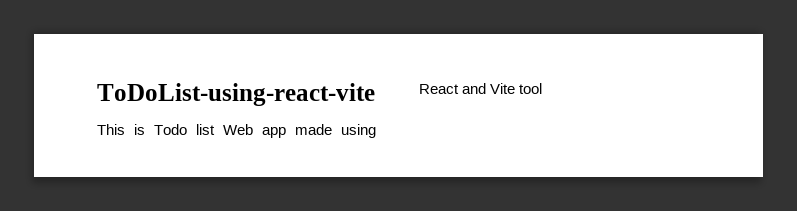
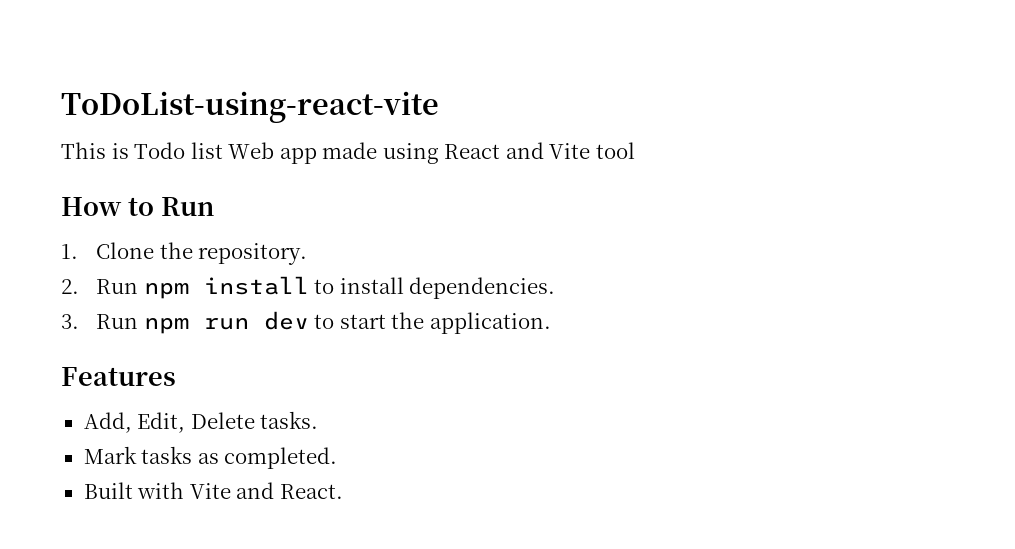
+ How to Run
+ 1. Clone the repository.
+ 2. Run npm install to install dependencies.
+ 3. Run npm run dev to start the application.
+ Features
+ Add, Edit, Delete tasks.
+ Mark tasks as completed.
+ Built with Vite and React.

